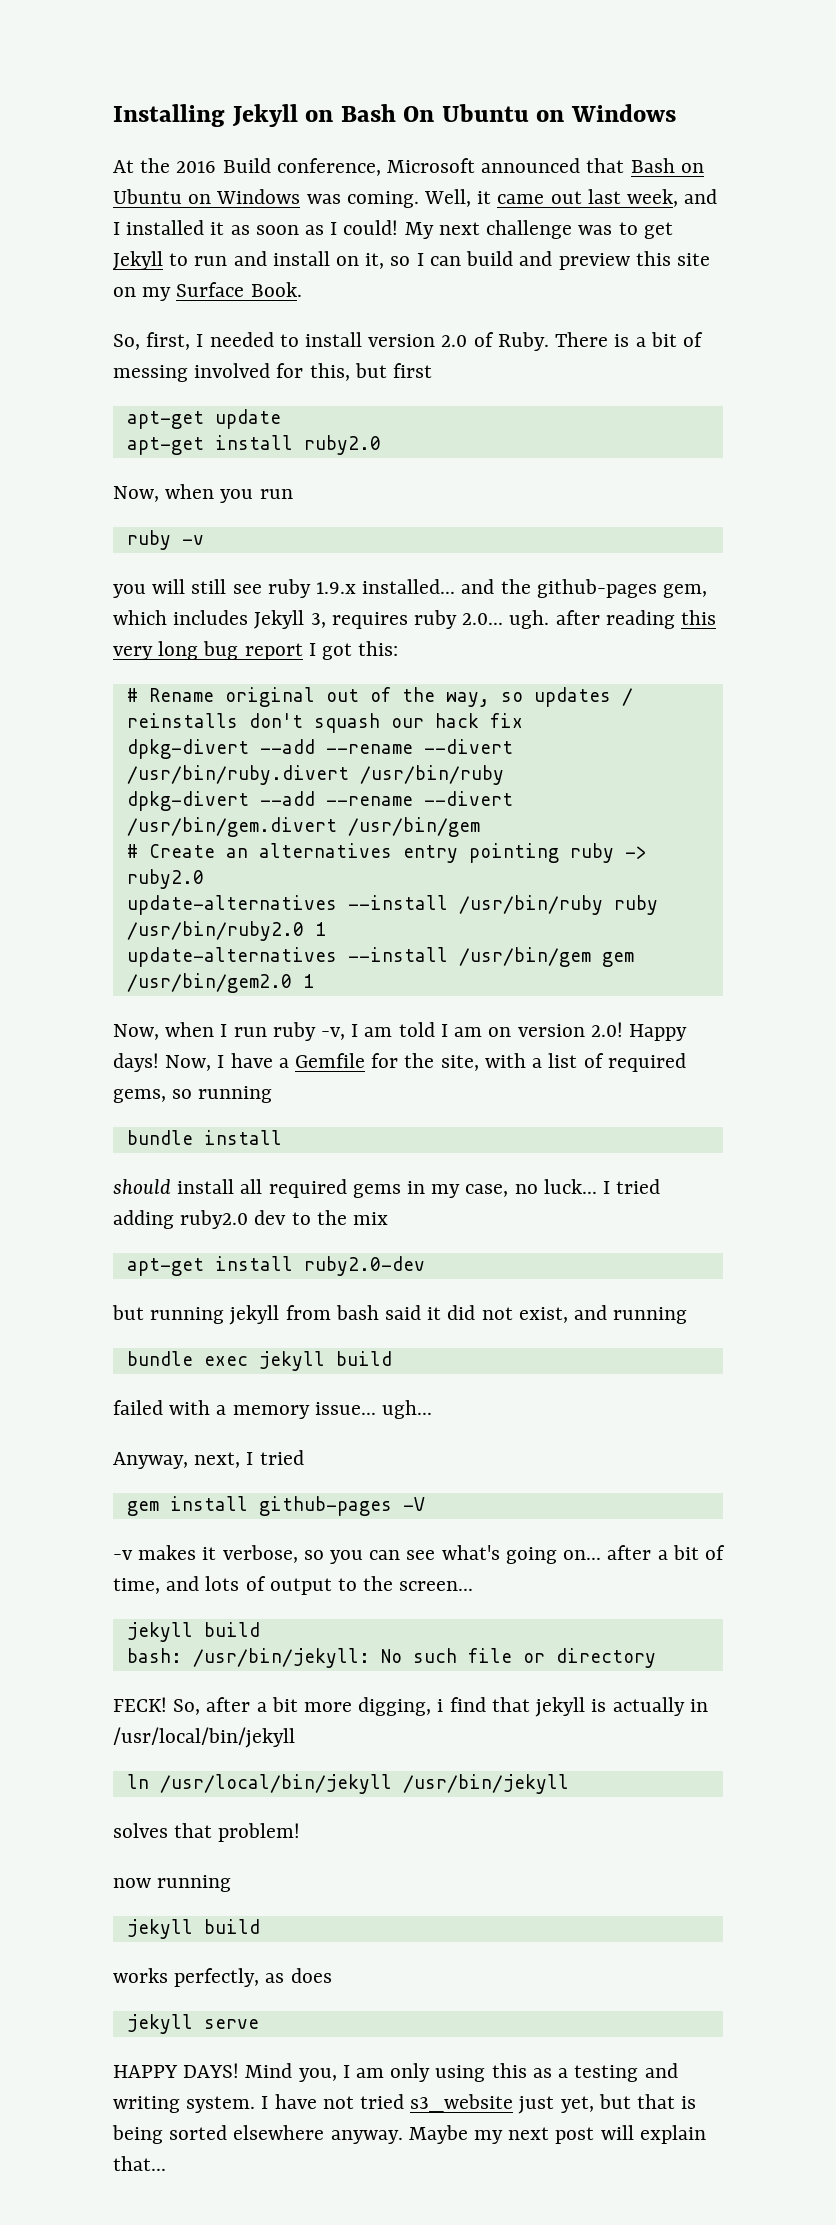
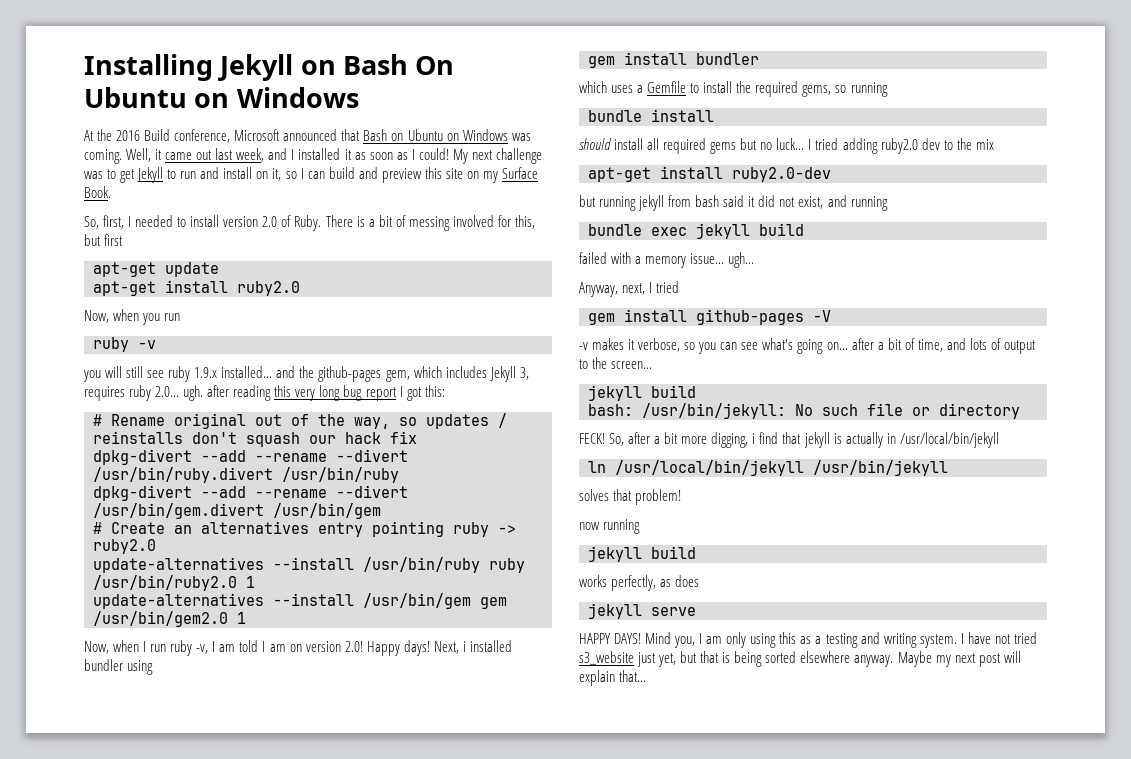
- Now, I have a Gemfile for the site, with a list of required gems, so running
+ Next, i installed bundler using
+ gem install bundler
+ which uses a Gemfile to install the required gems, so running
- should install all required gems in my case, no luck...
+ should install all required gems but no luck...

